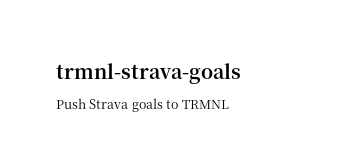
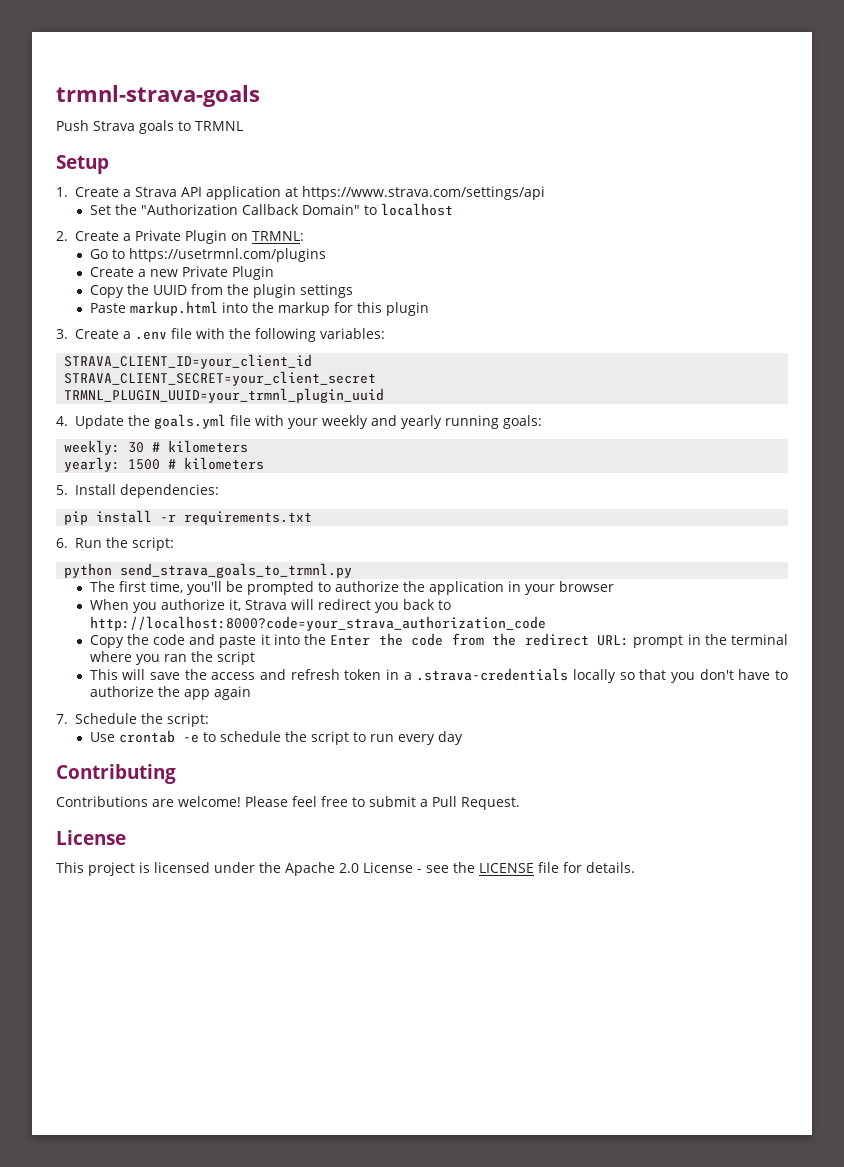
+ Setup
+ 1. Create a Strava API application at https://www.strava.com/settings/api
+ Set the "Authorization Callback Domain" to localhost
+ 2. Create a Private Plugin on TRMNL:
+ Go to https://usetrmnl.com/plugins
+ Create a new Private Plugin
+ Copy the UUID from the plugin settings
+ Paste markup.html into the markup for this plugin
+ 3. Create a .env file with the following variables:
+ STRAVA_CLIENT_ID=your_client_id
+ STRAVA_CLIENT_SECRET=your_client_secret
+ TRMNL_PLUGIN_UUID=your_trmnl_plugin_uuid
+ 4. Update the goals.yml file with your weekly and yearly running goals:
+ weekly: 30 # kilometers
+ yearly: 1500 # kilometers
+ 5. Install dependencies:
+ pip install -r requirements.txt
+ 6. Run the script:
+ python send_strava_goals_to_trmnl.py
+ The first time, you'll be prompted to authorize the application in your browser
+ When you authorize it, Strava will redirect you back to http://localhost:8000?code=your_strava_authorization_code
+ Copy the code and paste it into the Enter the code from the redirect URL: prompt in the terminal where you ran the script
+ This will save the access and refresh token in a .strava-credentials locally so that you don't have to authorize the app again
+ 7. Schedule the script:
+ Use crontab -e to schedule the script to run every day
+ Contributing
+ Contributions are welcome! Please feel free to submit a Pull Request.
+ License
+ This project is licensed under the Apache 2.0 License - see the LICENSE file for details.

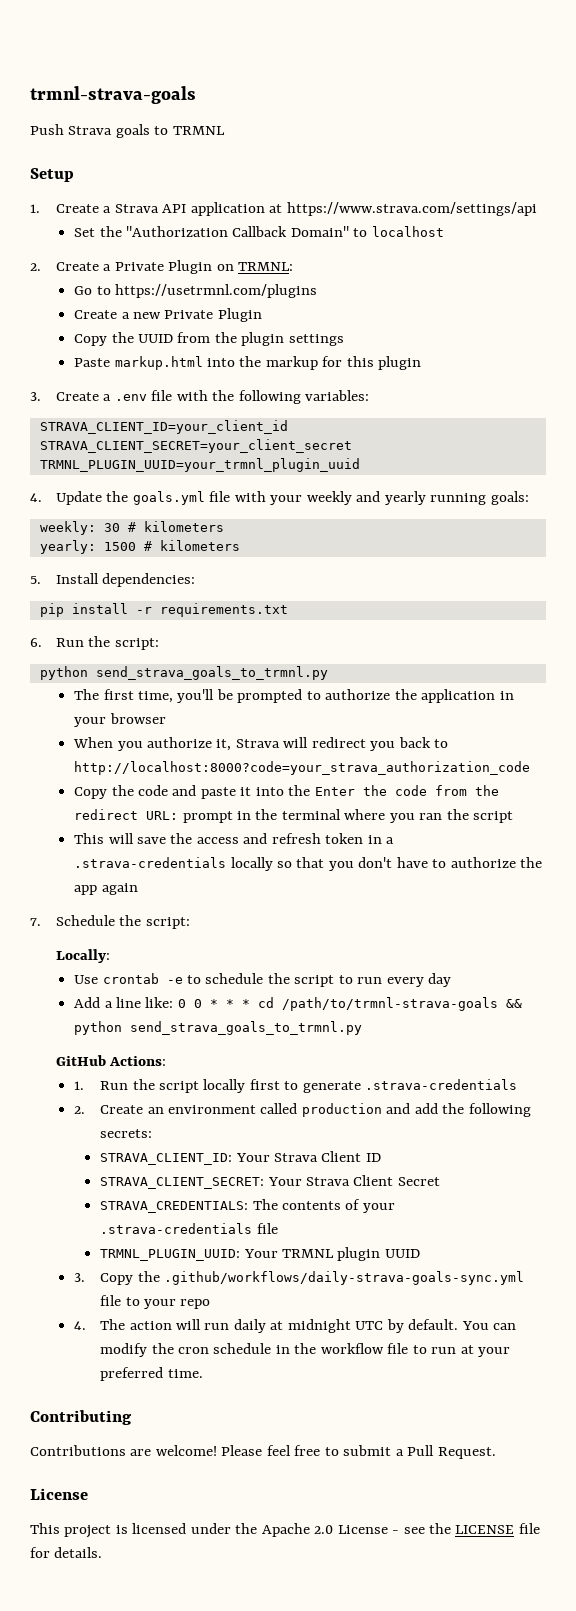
+ Locally:
+ Add a line like: 0 0 * * * cd /path/to/trmnl-strava-goals && python send_strava_goals_to_trmnl.py
+ GitHub Actions:
+ 1. Run the script locally first to generate .strava-credentials
+ 2. Create an environment called production and add the following secrets:
+ STRAVA_CLIENT_ID: Your Strava Client ID
+ STRAVA_CLIENT_SECRET: Your Strava Client Secret
+ STRAVA_CREDENTIALS: The contents of your .strava-credentials file
+ TRMNL_PLUGIN_UUID: Your TRMNL plugin UUID
+ 3. Copy the .github/workflows/daily-strava-goals-sync.yml file to your repo
+ 4. The action will run daily at midnight UTC by default. You can modify the cron schedule in the workflow file to run at your preferred time.

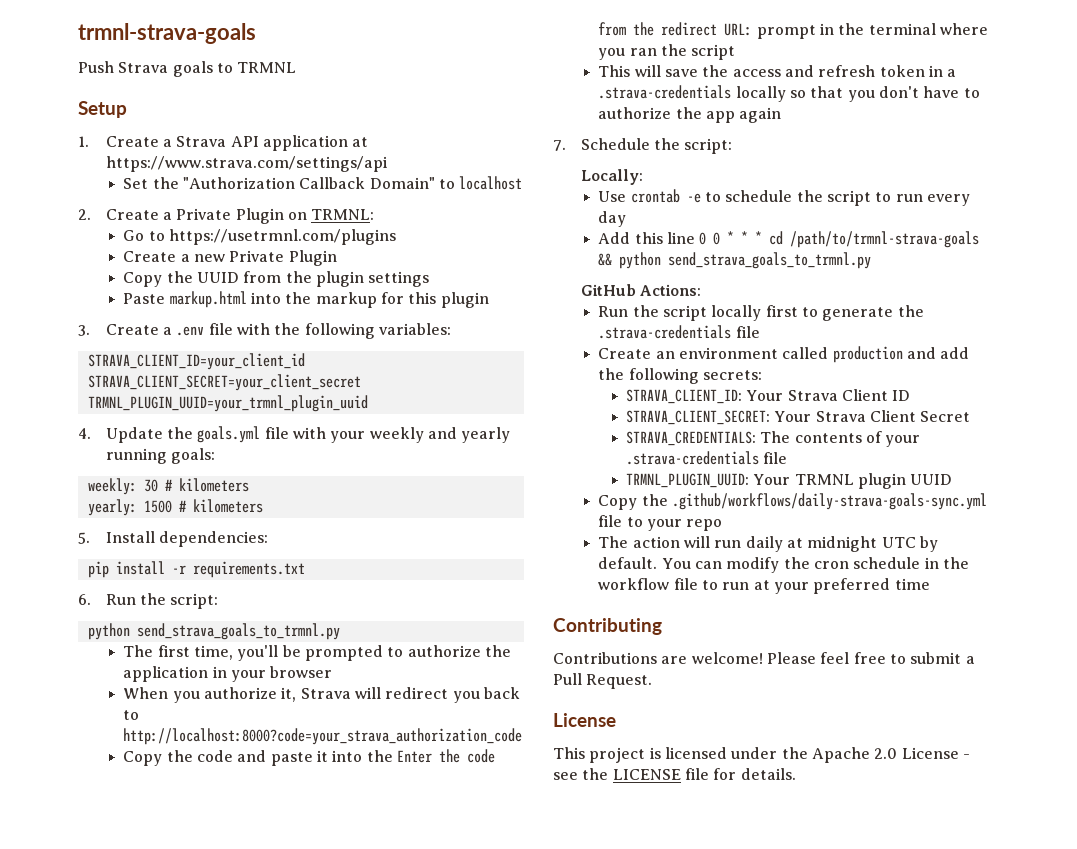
- Add a line like: 0 0 * * * cd /path/to/trmnl-strava-goals && python send_strava_goals_to_trmnl.py
+ Add this line 0 0 * * * cd /path/to/trmnl-strava-goals && python send_strava_goals_to_trmnl.py
- 1. Run the script locally first to generate .strava-credentials
- 2. Create an environment called production and add the following secrets:
+ Run the script locally first to generate the .strava-credentials file
+ Create an environment called production and add the following secrets:
- 3. Copy the .github/workflows/daily-strava-goals-sync.yml file to your repo
+ Copy the .github/workflows/daily-strava-goals-sync.yml file to your repo
- 4. The action will run daily at midnight UTC by default.
+ The action will run daily at midnight UTC by default.
- You can modify the cron schedule in the workflow file to run at your preferred time.
+ You can modify the cron schedule in the workflow file to run at your preferred time

